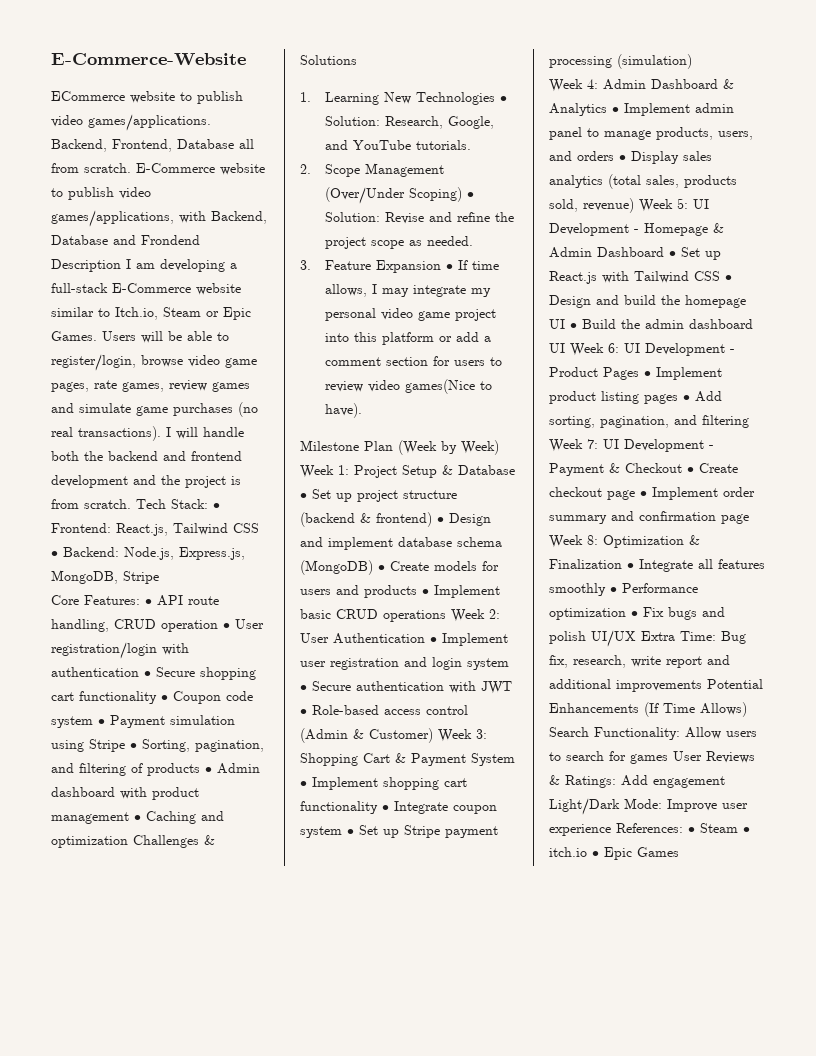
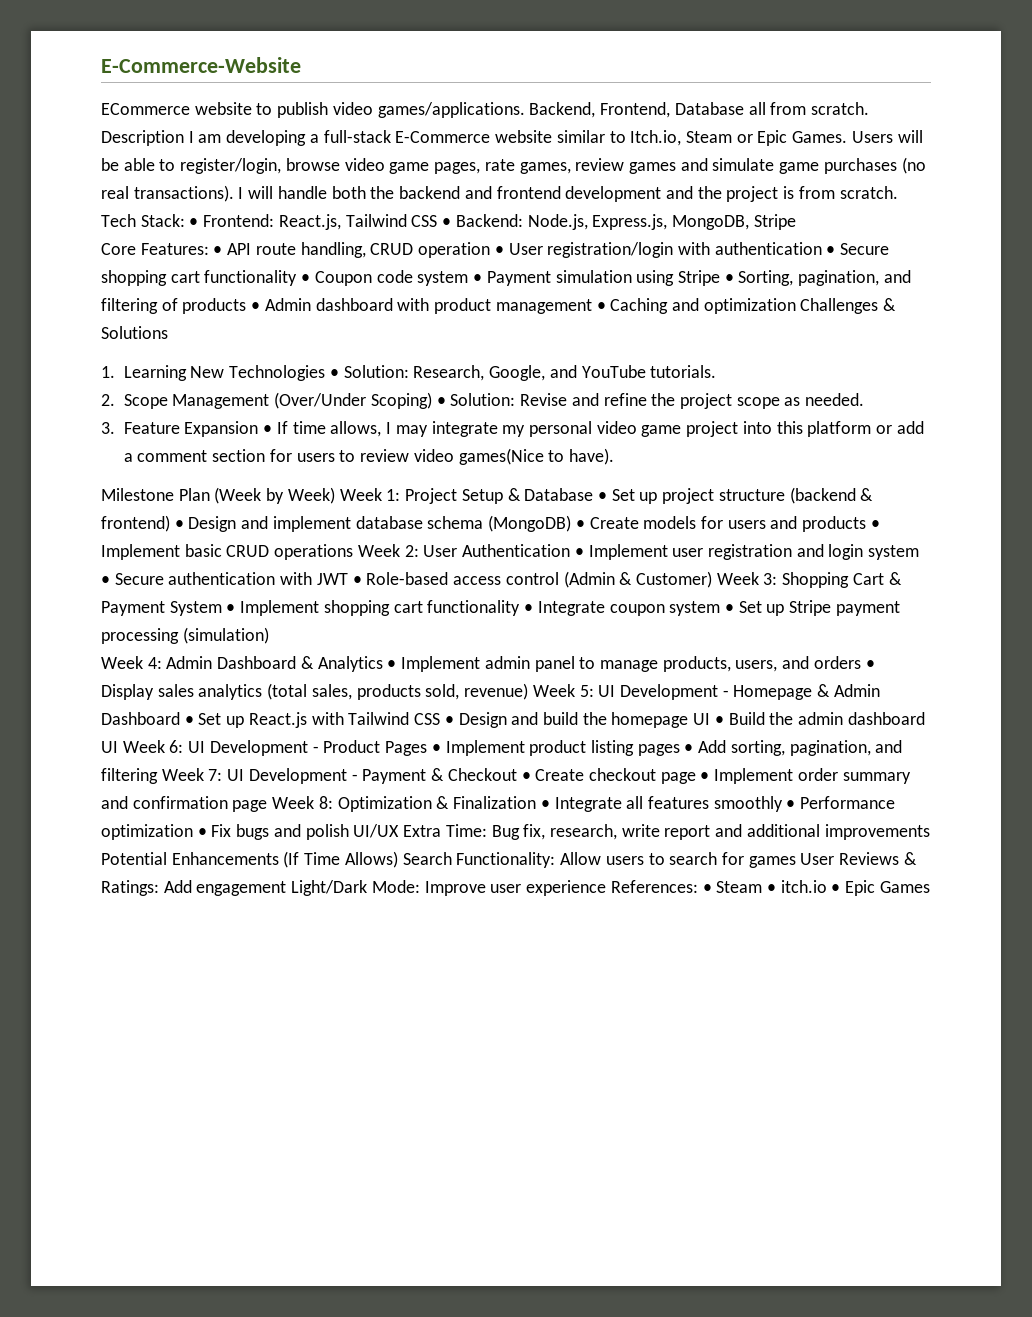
- E-Commerce website to publish video games/applications, with Backend, Database and Frondend Description I am developing a full-stack E-Commerce website similar to Itch.io, Steam or Epic Games.
+ Description I am developing a full-stack E-Commerce website similar to Itch.io, Steam or Epic Games.

